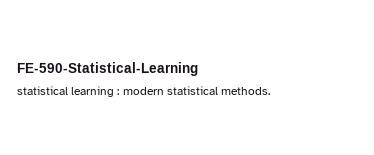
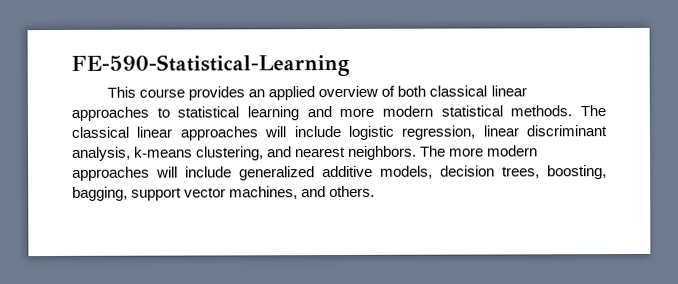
- statistical learning : modern statistical methods.
+ This course provides an applied overview of both classical linear approaches to statistical learning and more modern statistical methods. The classical linear approaches will include logistic regression, linear discriminant analysis, k-means clustering, and nearest neighbors. The more modern approaches will include generalized additive models, decision trees, boosting, bagging, support vector machines, and others.

